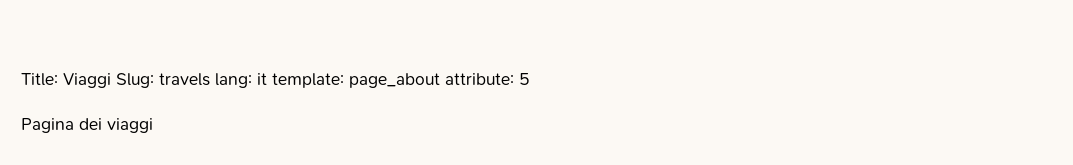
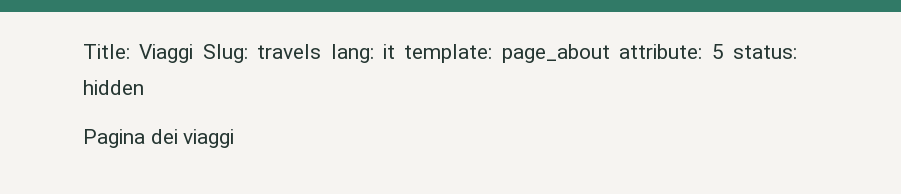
- Title: Viaggi Slug: travels lang: it template: page_about attribute: 5
+ Title: Viaggi Slug: travels lang: it template: page_about attribute: 5 status: hidden

